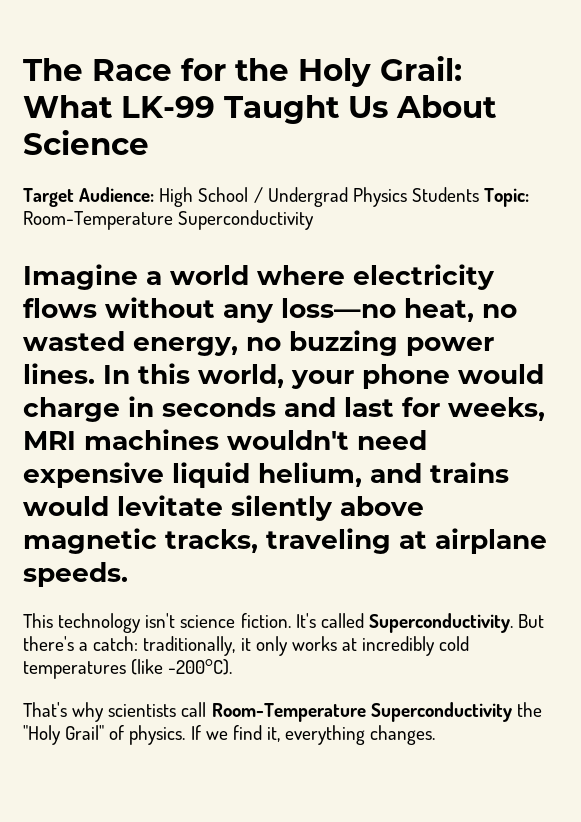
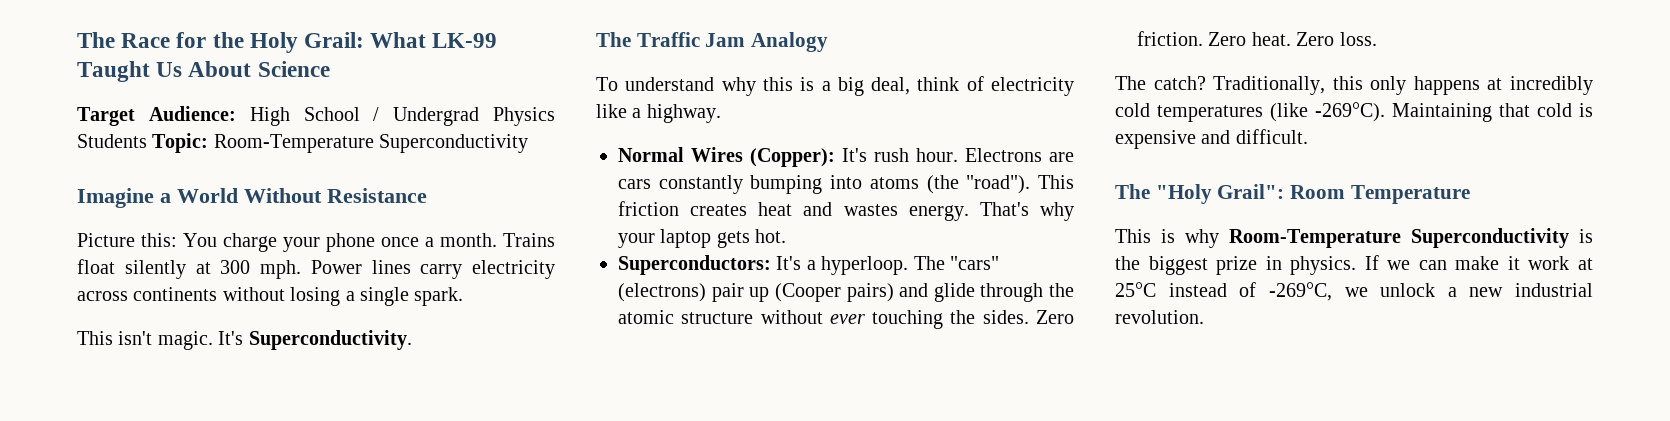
- Imagine a world where electricity flows without any loss—no heat, no wasted energy, no buzzing power lines. In this world, your phone would charge in seconds and last for weeks, MRI machines wouldn't need expensive liquid helium, and trains would levitate silently above magnetic tracks, traveling at airplane speeds.
- This technology isn't science fiction. It's called Superconductivity. But there's a catch: traditionally, it only works at incredibly cold temperatures (like -200°C).
- That's why scientists call Room-Temperature Superconductivity the "Holy Grail" of physics. If we find it, everything changes.
+ Imagine a World Without Resistance
+ Picture this: You charge your phone once a month. Trains float silently at 300 mph. Power lines carry electricity across continents without losing a single spark.
+ This isn't magic. It's Superconductivity.
+ The Traffic Jam Analogy
+ To understand why this is a big deal, think of electricity like a highway.
+ Normal Wires (Copper): It's rush hour. Electrons are cars constantly bumping into atoms (the "road"). This friction creates heat and wastes energy. That's why your laptop gets hot.
+ Superconductors: It's a hyperloop. The "cars" (electrons) pair up (Cooper pairs) and glide through the atomic structure without ever touching the sides. Zero friction. Zero heat. Zero loss.
+ The catch? Traditionally, this only happens at incredibly cold temperatures (like -269°C). Maintaining that cold is expensive and difficult.
+ The "Holy Grail": Room Temperature
+ This is why Room-Temperature Superconductivity is the biggest prize in physics. If we can make it work at 25°C instead of -269°C, we unlock a new industrial revolution.

